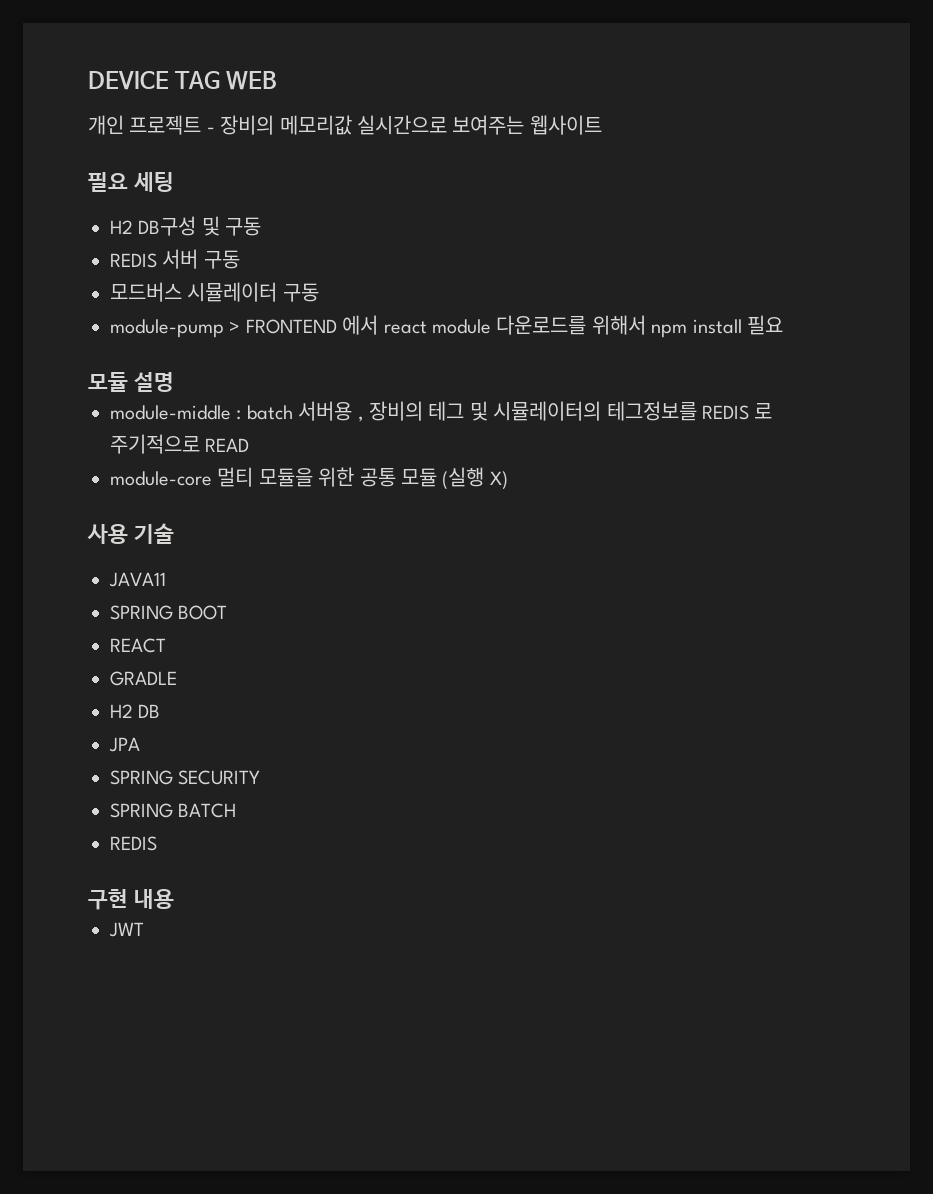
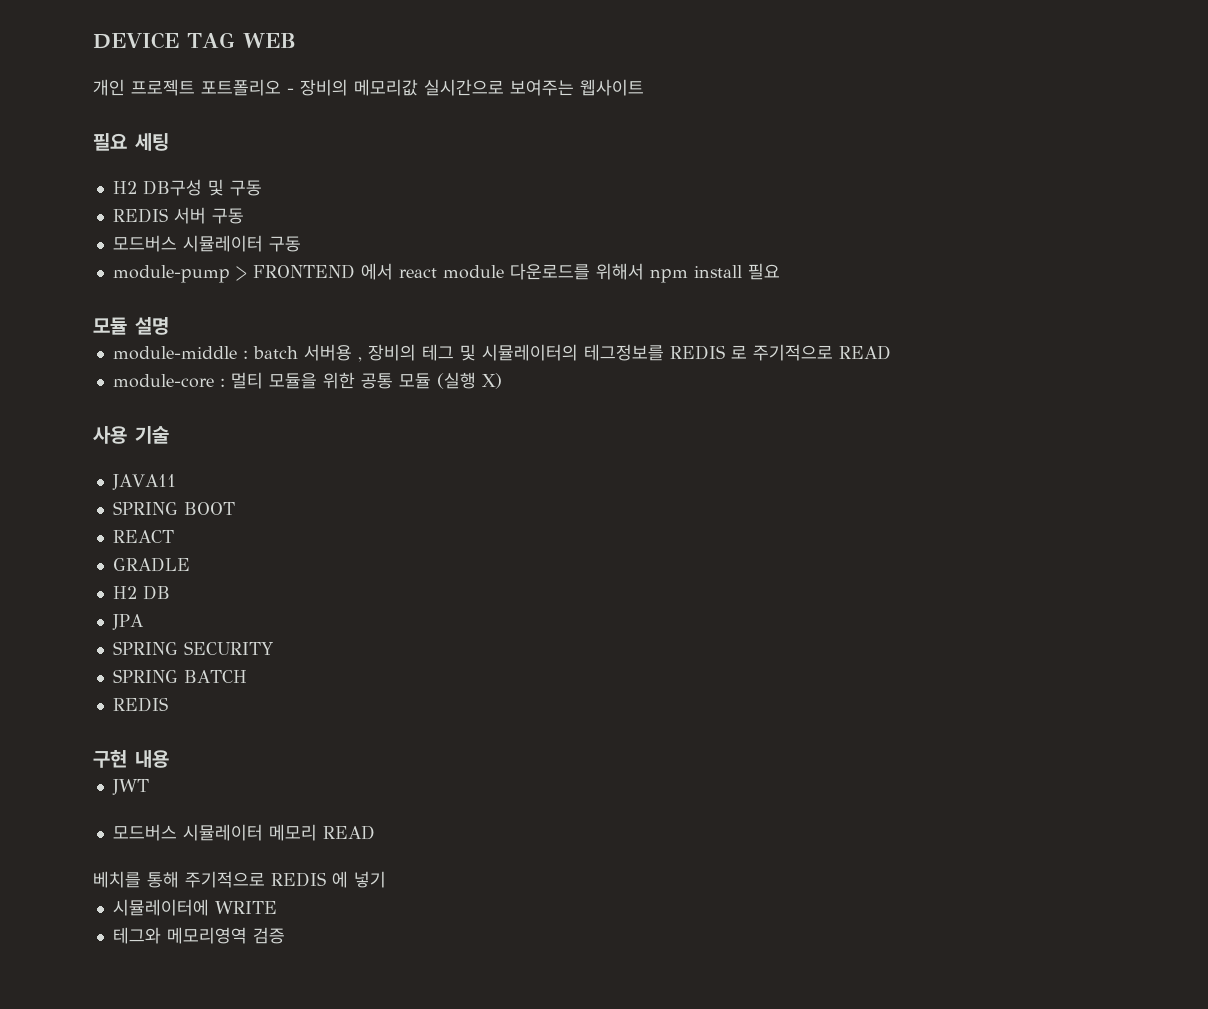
- 개인 프로젝트 - 장비의 메모리값 실시간으로 보여주는 웹사이트
+ 개인 프로젝트 포트폴리오 - 장비의 메모리값 실시간으로 보여주는 웹사이트
- module-core 멀티 모듈을 위한 공통 모듈 (실행 X)
+ module-core : 멀티 모듈을 위한 공통 모듈 (실행 X)
+ 모드버스 시뮬레이터 메모리 READ
+ 베치를 통해 주기적으로 REDIS 에 넣기
+ 시뮬레이터에 WRITE
+ 테그와 메모리영역 검증

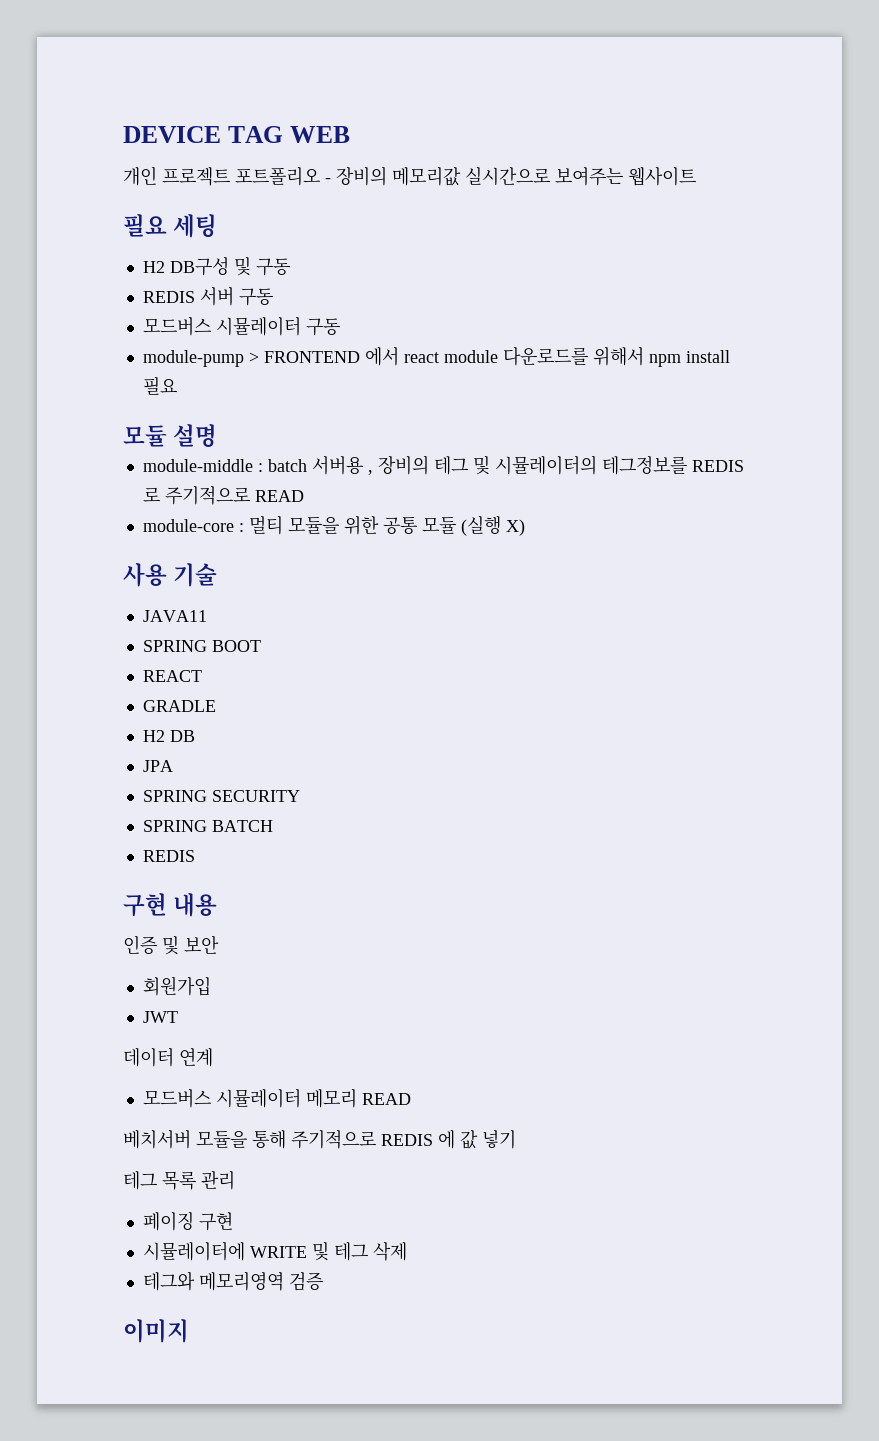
+ 인증 및 보안
+ 회원가입
+ 데이터 연계
- 베치를 통해 주기적으로 REDIS 에 넣기
+ 베치서버 모듈을 통해 주기적으로 REDIS 에 값 넣기
+ 테그 목록 관리
+ 페이징 구현
- 시뮬레이터에 WRITE
+ 시뮬레이터에 WRITE 및 테그 삭제
+ 이미지

